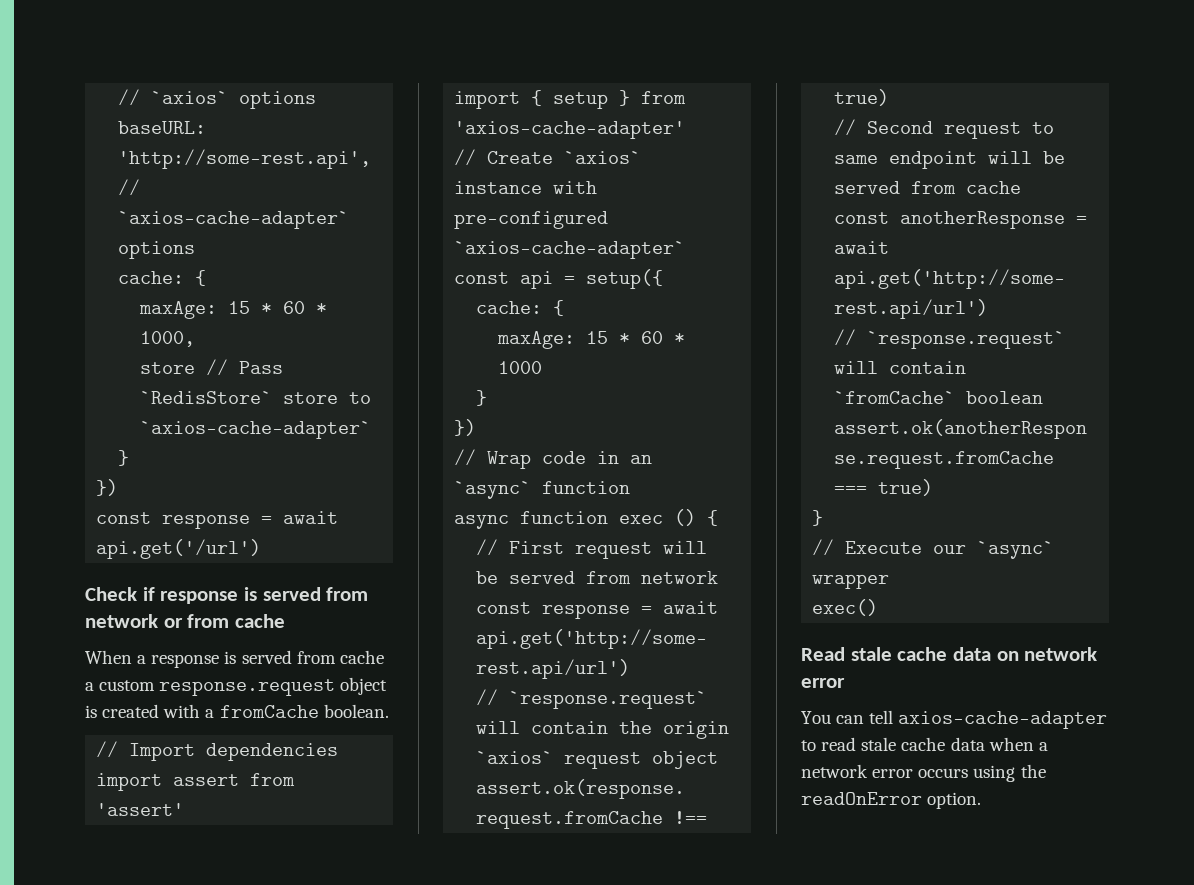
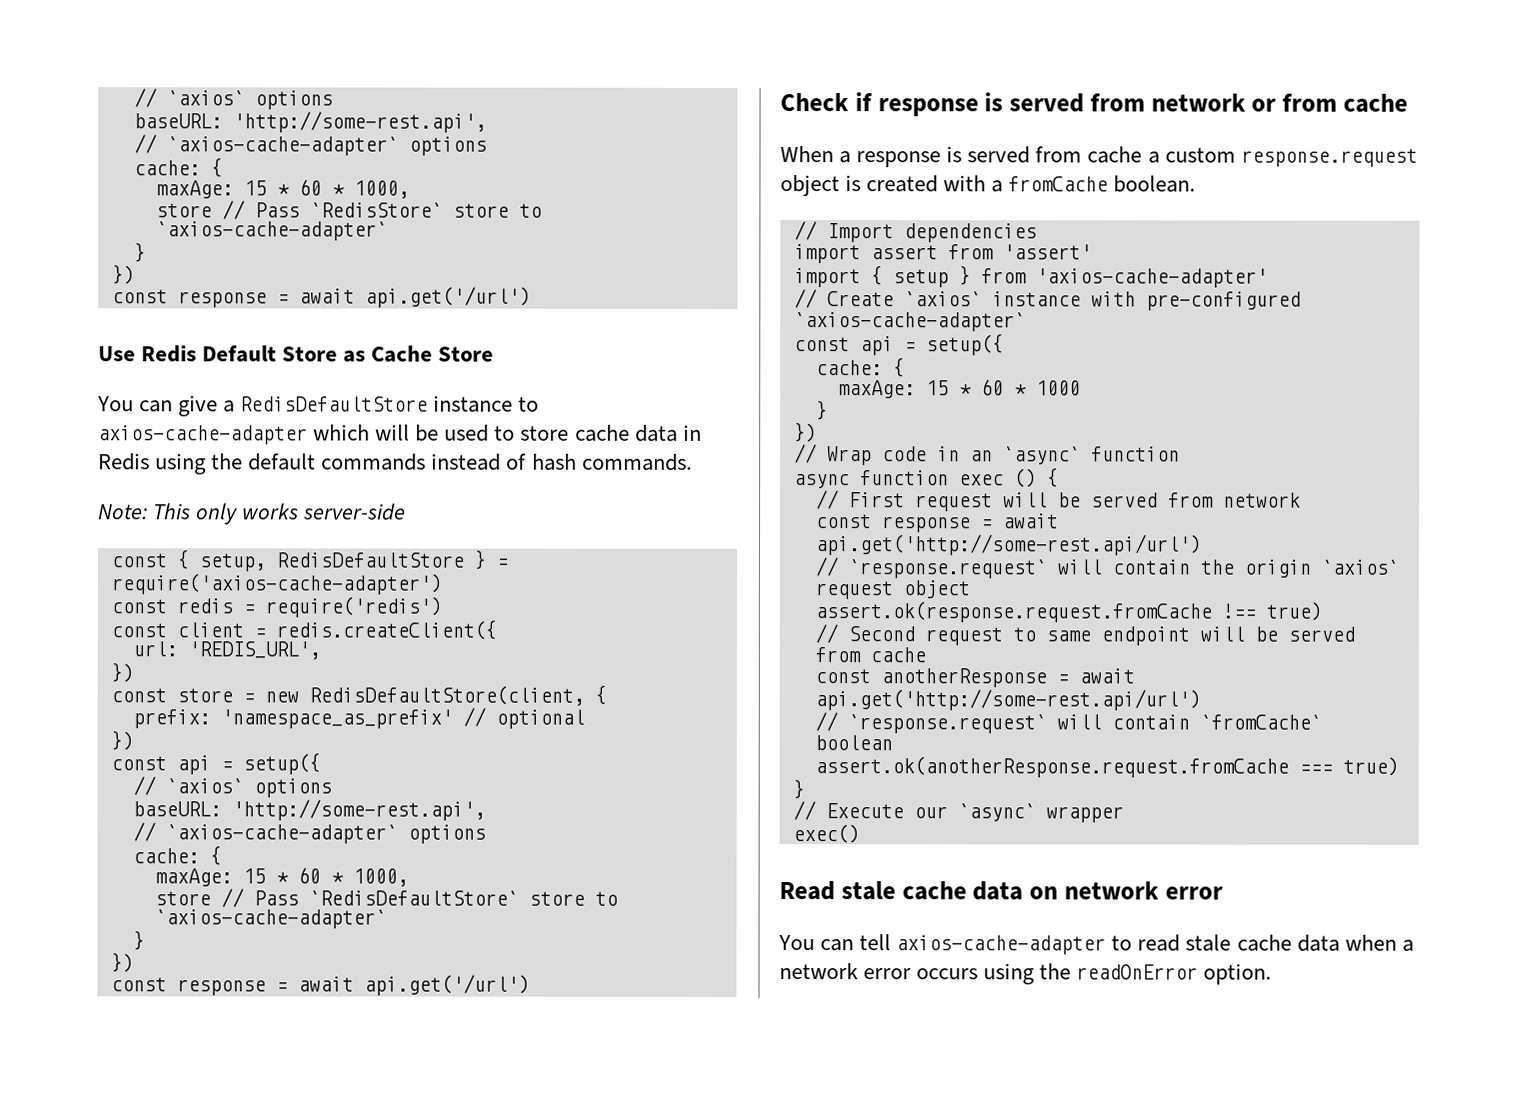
+ Use Redis Default Store as Cache Store
+ You can give a RedisDefaultStore instance to axios-cache-adapter which will be used to store cache data in Redis using the default commands instead of hash commands.
+ Note: This only works server-side
+ const { setup, RedisDefaultStore } = require('axios-cache-adapter')
+ const redis = require('redis')
+ const client = redis.createClient({
+ url: 'REDIS_URL',
+ })
+ const store = new RedisDefaultStore(client, {
+ prefix: 'namespace_as_prefix' // optional
+ })
+ const api = setup({
+ // `axios` options
+ baseURL: 'http://some-rest.api',
+ // `axios-cache-adapter` options
+ cache: {
+ maxAge: 15 * 60 * 1000,
+ store // Pass `RedisDefaultStore` store to `axios-cache-adapter`
+ }
+ })
+ const response = await api.get('/url')

